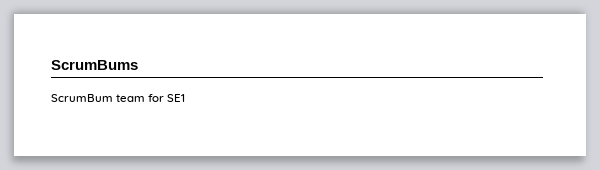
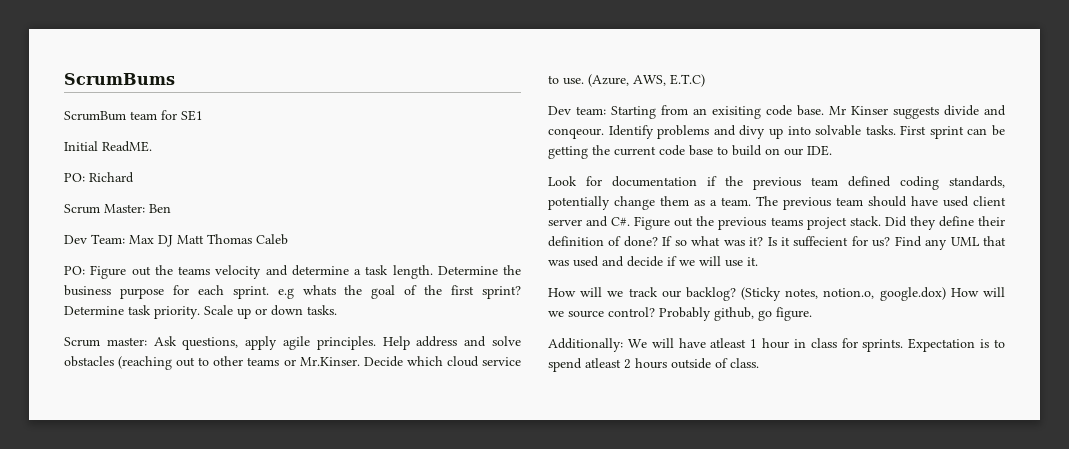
+ Initial ReadME.
+ PO: Richard
+ Scrum Master: Ben
+ Dev Team: Max DJ Matt Thomas Caleb
+ PO: Figure out the teams velocity and determine a task length. Determine the business purpose for each sprint. e.g whats the goal of the first sprint? Determine task priority. Scale up or down tasks.
+ Scrum master: Ask questions, apply agile principles. Help address and solve obstacles (reaching out to other teams or Mr.Kinser. Decide which cloud service to use. (Azure, AWS, E.T.C)
+ Dev team: Starting from an exisiting code base. Mr Kinser suggests divide and conqeour. Identify problems and divy up into solvable tasks. First sprint can be getting the current code base to build on our IDE.
+ Look for documentation if the previous team defined coding standards, potentially change them as a team. The previous team should have used client server and C#. Figure out the previous teams project stack. Did they define their definition of done? If so what was it? Is it suffecient for us? Find any UML that was used and decide if we will use it.
+ How will we track our backlog? (Sticky notes, notion.o, google.dox) How will we source control? Probably github, go figure.
+ Additionally: We will have atleast 1 hour in class for sprints. Expectation is to spend atleast 2 hours outside of class.

